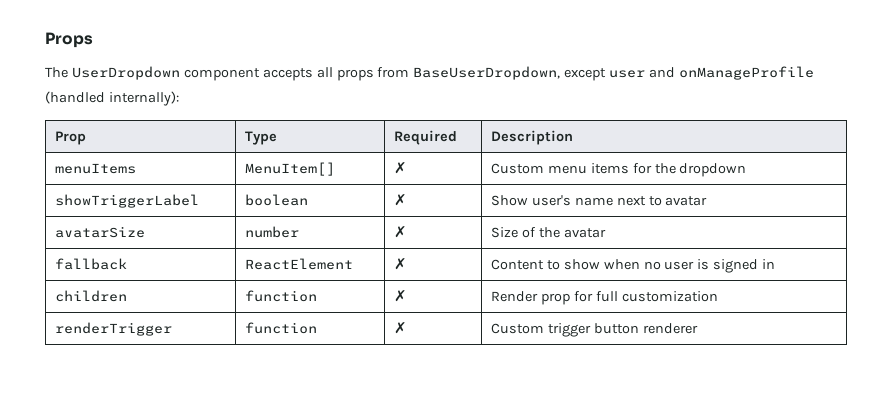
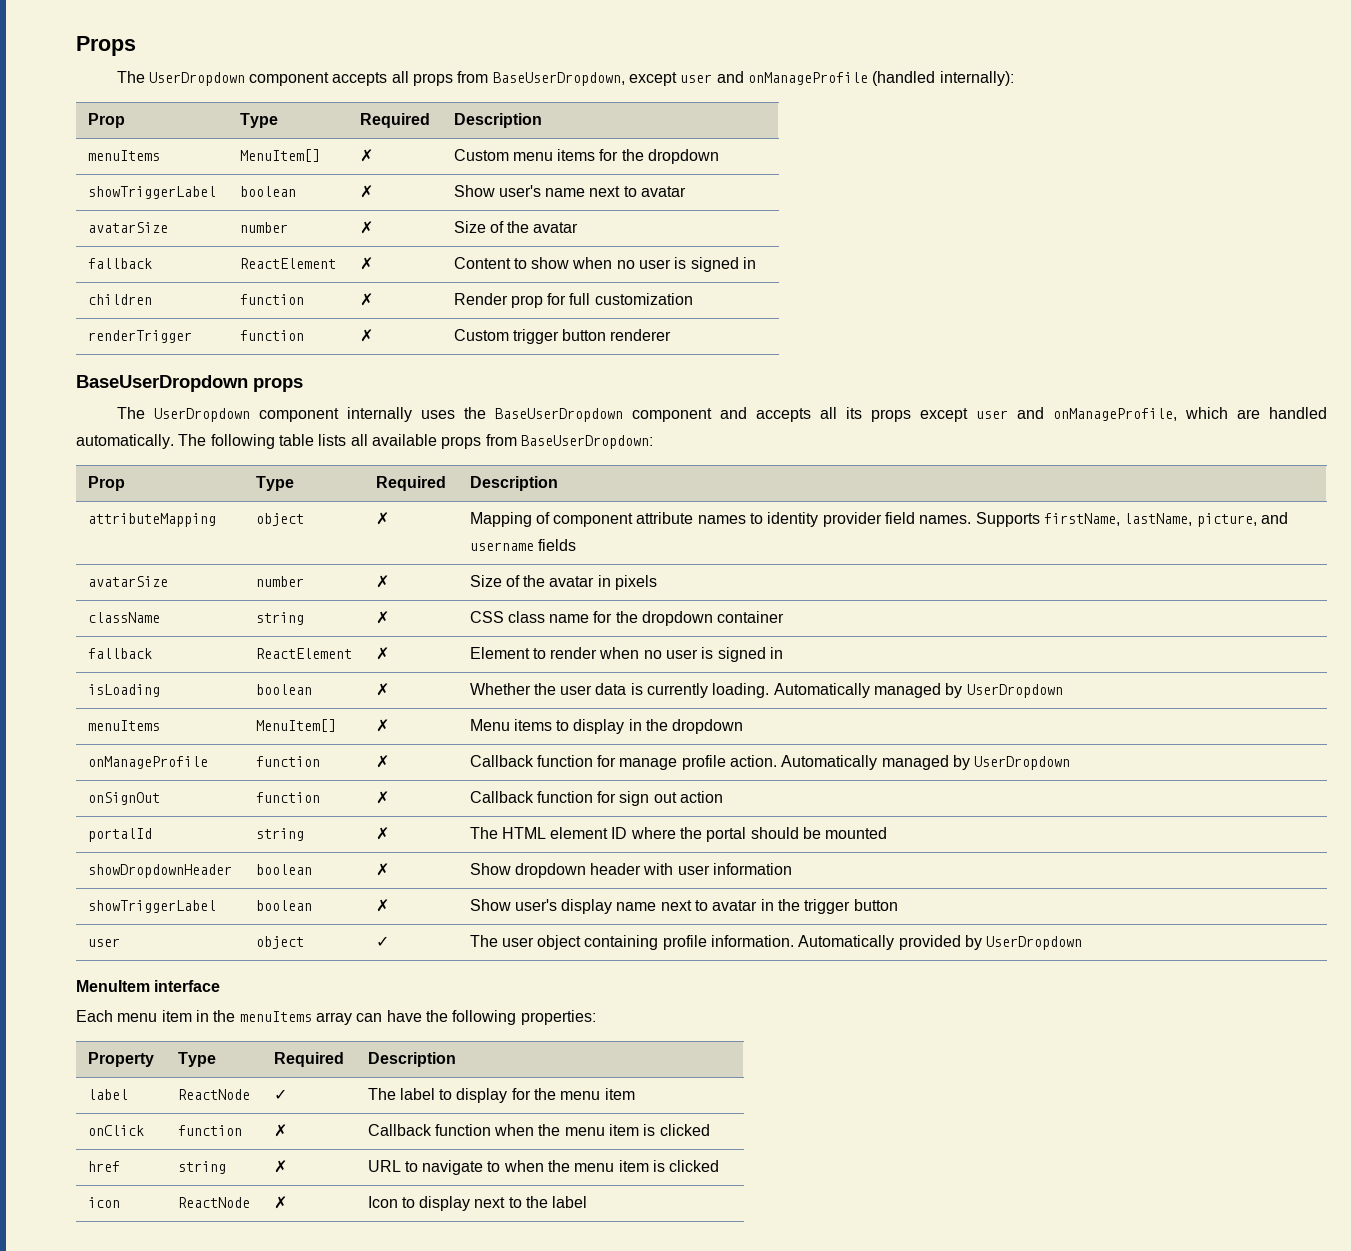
+ BaseUserDropdown props
+ The UserDropdown component internally uses the BaseUserDropdown component and accepts all its props except user and onManageProfile, which are handled automatically. The following table lists all available props from BaseUserDropdown:
+ Prop | Type | Required | Description
+ attributeMapping | object | ✗ | Mapping of component attribute names to identity provider field names. Supports firstName, lastName, picture, and username fields
+ avatarSize | number | ✗ | Size of the avatar in pixels
+ className | string | ✗ | CSS class name for the dropdown container
+ fallback | ReactElement | ✗ | Element to render when no user is signed in
+ isLoading | boolean | ✗ | Whether the user data is currently loading. Automatically managed by UserDropdown
+ menuItems | MenuItem[] | ✗ | Menu items to display in the dropdown
+ onManageProfile | function | ✗ | Callback function for manage profile action. Automatically managed by UserDropdown
+ onSignOut | function | ✗ | Callback function for sign out action
+ portalId | string | ✗ | The HTML element ID where the portal should be mounted
+ showDropdownHeader | boolean | ✗ | Show dropdown header with user information
+ showTriggerLabel | boolean | ✗ | Show user's display name next to avatar in the trigger button
+ user | object | ✓ | The user object containing profile information. Automatically provided by UserDropdown
+ MenuItem interface
+ Each menu item in the menuItems array can have the following properties:
+ Property | Type | Required | Description
+ label | ReactNode | ✓ | The label to display for the menu item
+ onClick | function | ✗ | Callback function when the menu item is clicked
+ href | string | ✗ | URL to navigate to when the menu item is clicked
+ icon | ReactNode | ✗ | Icon to display next to the label

